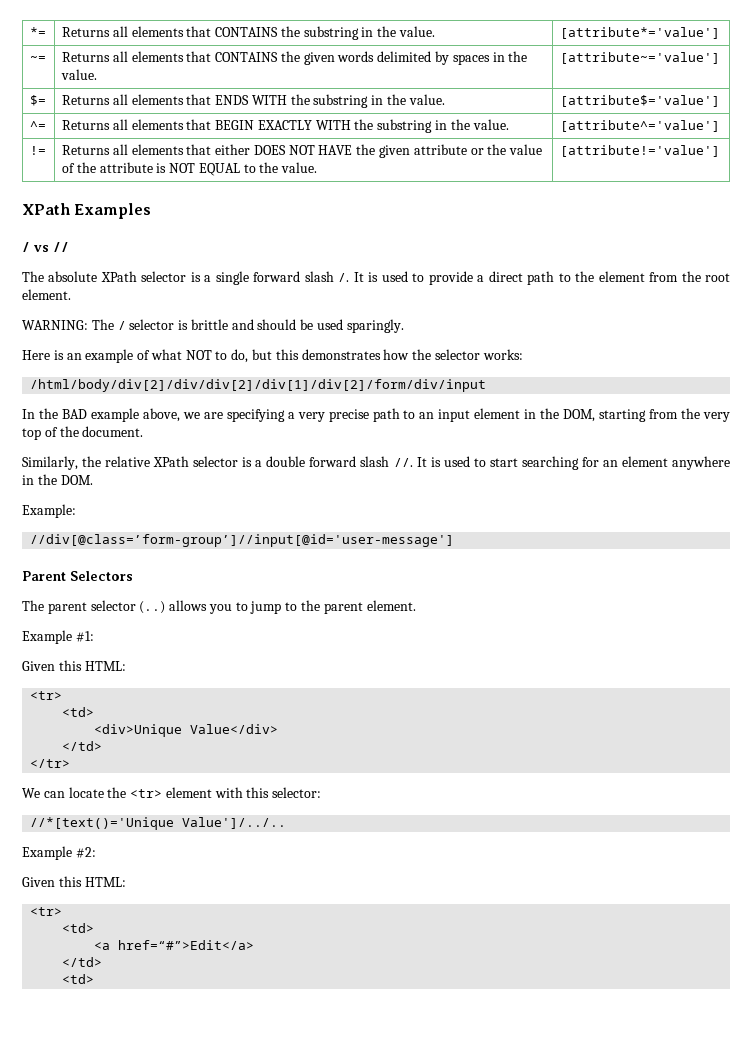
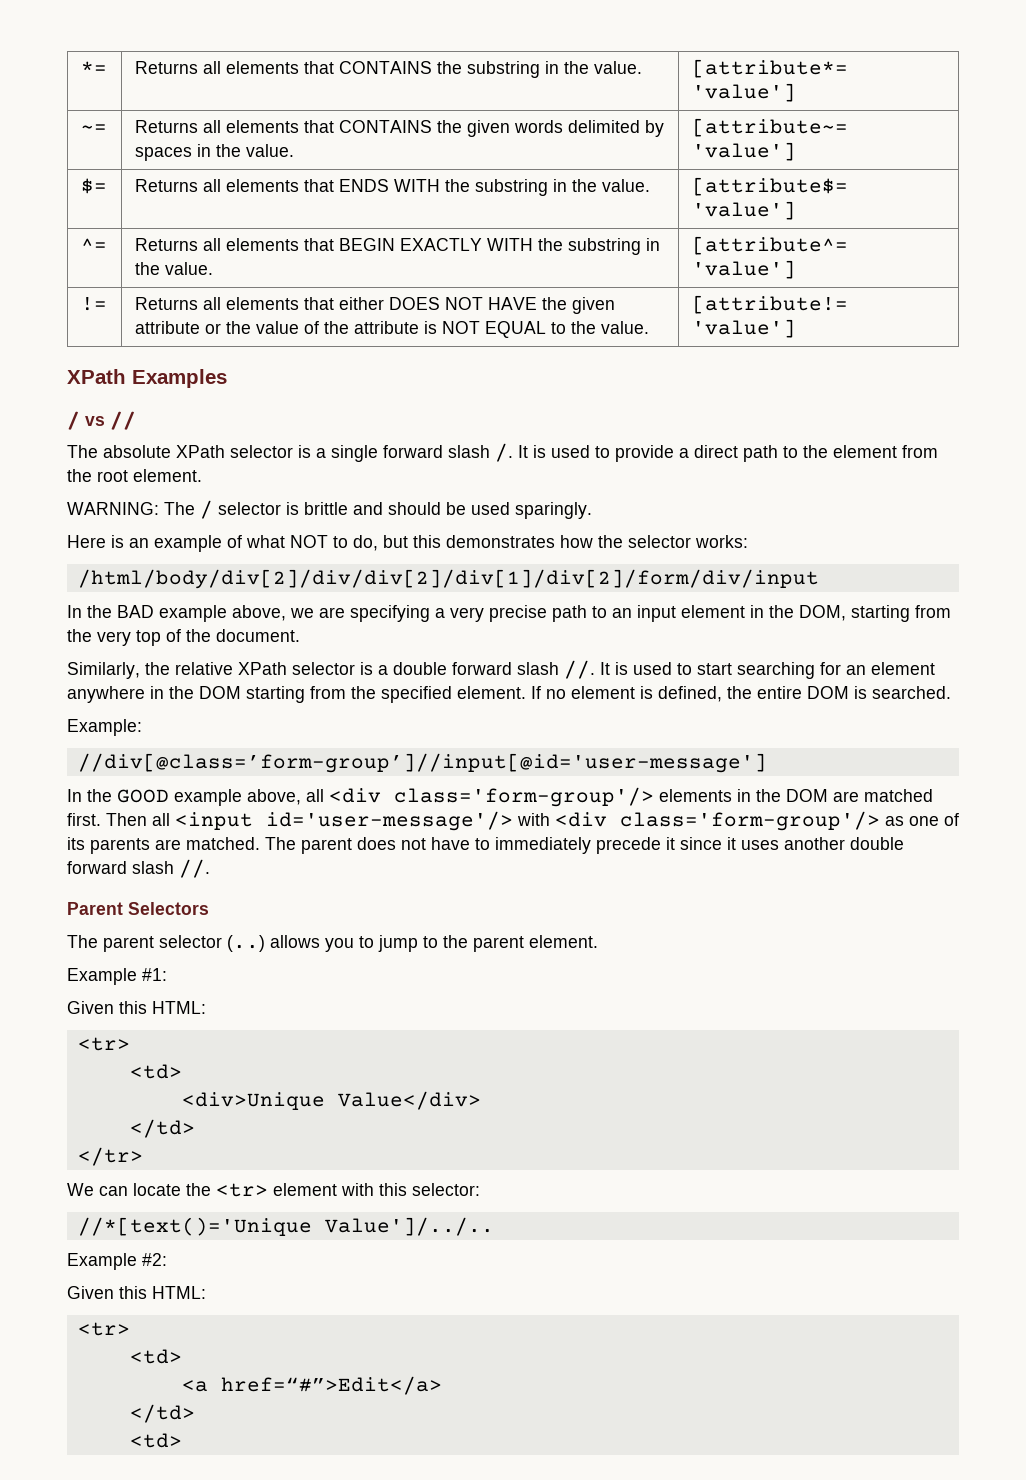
- It is used to start searching for an element anywhere in the DOM.
+ It is used to start searching for an element anywhere in the DOM starting from the specified element. If no element is defined, the entire DOM is searched.
  Example:
  //div[@class=’form-group’]//input[@id='user-message']
+ In the GOOD example above, all <div class='form-group'/> elements in the DOM are matched first. Then all <input id='user-message'/> with <div class='form-group'/> as one of its parents are matched. The parent does not have to immediately precede it since it uses another double forward slash //.

